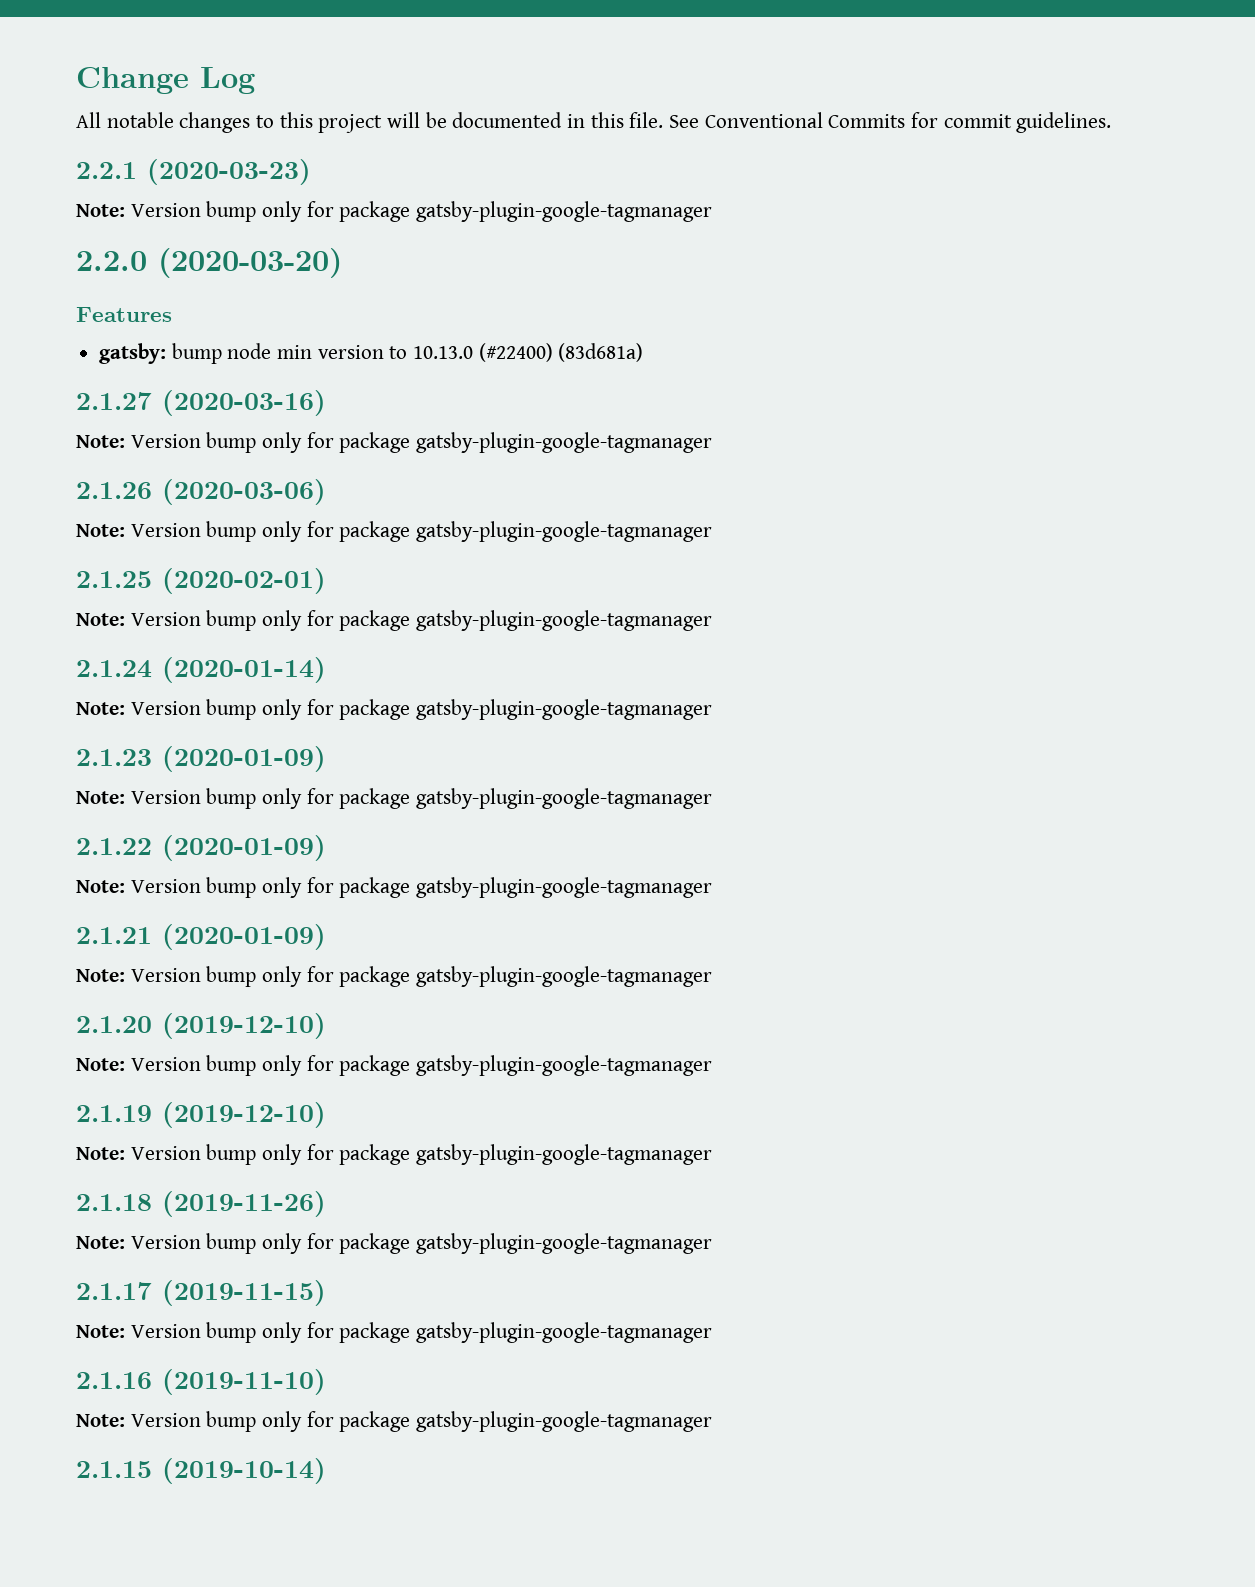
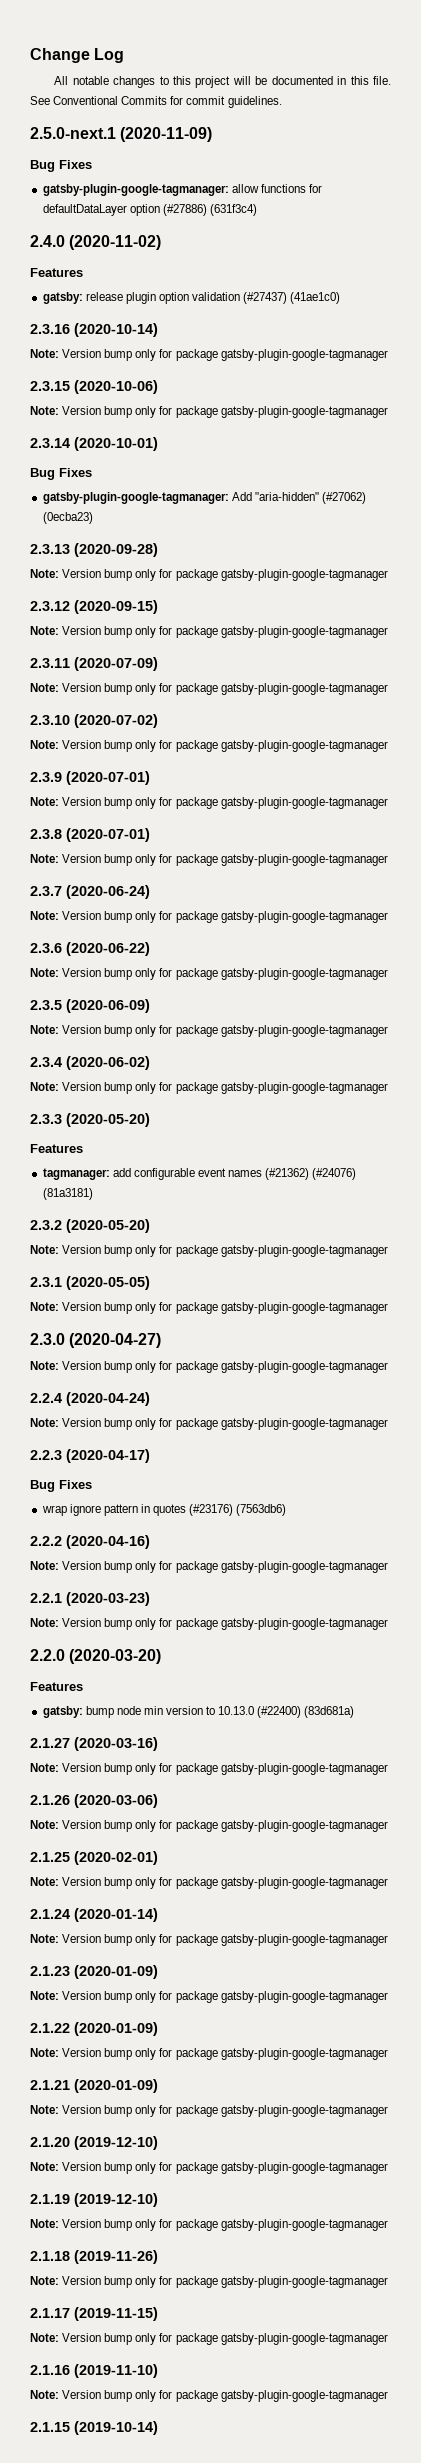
+ 2.5.0-next.1 (2020-11-09)
+ Bug Fixes
+ gatsby-plugin-google-tagmanager: allow functions for defaultDataLayer option (#27886) (631f3c4)
+ 2.4.0 (2020-11-02)
+ Features
+ gatsby: release plugin option validation (#27437) (41ae1c0)
+ 2.3.16 (2020-10-14)
+ Note: Version bump only for package gatsby-plugin-google-tagmanager
+ 2.3.15 (2020-10-06)
+ Note: Version bump only for package gatsby-plugin-google-tagmanager
+ 2.3.14 (2020-10-01)
+ Bug Fixes
+ gatsby-plugin-google-tagmanager: Add "aria-hidden" (#27062) (0ecba23)
+ 2.3.13 (2020-09-28)
+ Note: Version bump only for package gatsby-plugin-google-tagmanager
+ 2.3.12 (2020-09-15)
+ Note: Version bump only for package gatsby-plugin-google-tagmanager
+ 2.3.11 (2020-07-09)
+ Note: Version bump only for package gatsby-plugin-google-tagmanager
+ 2.3.10 (2020-07-02)
+ Note: Version bump only for package gatsby-plugin-google-tagmanager
+ 2.3.9 (2020-07-01)
+ Note: Version bump only for package gatsby-plugin-google-tagmanager
+ 2.3.8 (2020-07-01)
+ Note: Version bump only for package gatsby-plugin-google-tagmanager
+ 2.3.7 (2020-06-24)
+ Note: Version bump only for package gatsby-plugin-google-tagmanager
+ 2.3.6 (2020-06-22)
+ Note: Version bump only for package gatsby-plugin-google-tagmanager
+ 2.3.5 (2020-06-09)
+ Note: Version bump only for package gatsby-plugin-google-tagmanager
+ 2.3.4 (2020-06-02)
+ Note: Version bump only for package gatsby-plugin-google-tagmanager
+ 2.3.3 (2020-05-20)
+ Features
+ tagmanager: add configurable event names (#21362) (#24076) (81a3181)
+ 2.3.2 (2020-05-20)
+ Note: Version bump only for package gatsby-plugin-google-tagmanager
+ 2.3.1 (2020-05-05)
+ Note: Version bump only for package gatsby-plugin-google-tagmanager
+ 2.3.0 (2020-04-27)
+ Note: Version bump only for package gatsby-plugin-google-tagmanager
+ 2.2.4 (2020-04-24)
+ Note: Version bump only for package gatsby-plugin-google-tagmanager
+ 2.2.3 (2020-04-17)
+ Bug Fixes
+ wrap ignore pattern in quotes (#23176) (7563db6)
+ 2.2.2 (2020-04-16)
+ Note: Version bump only for package gatsby-plugin-google-tagmanager

